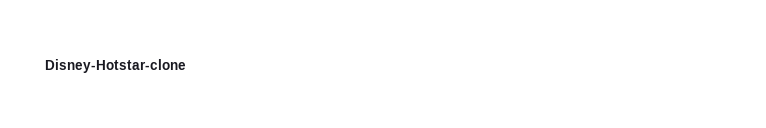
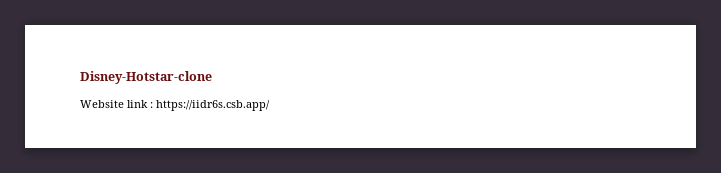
+ Website link : https://iidr6s.csb.app/

